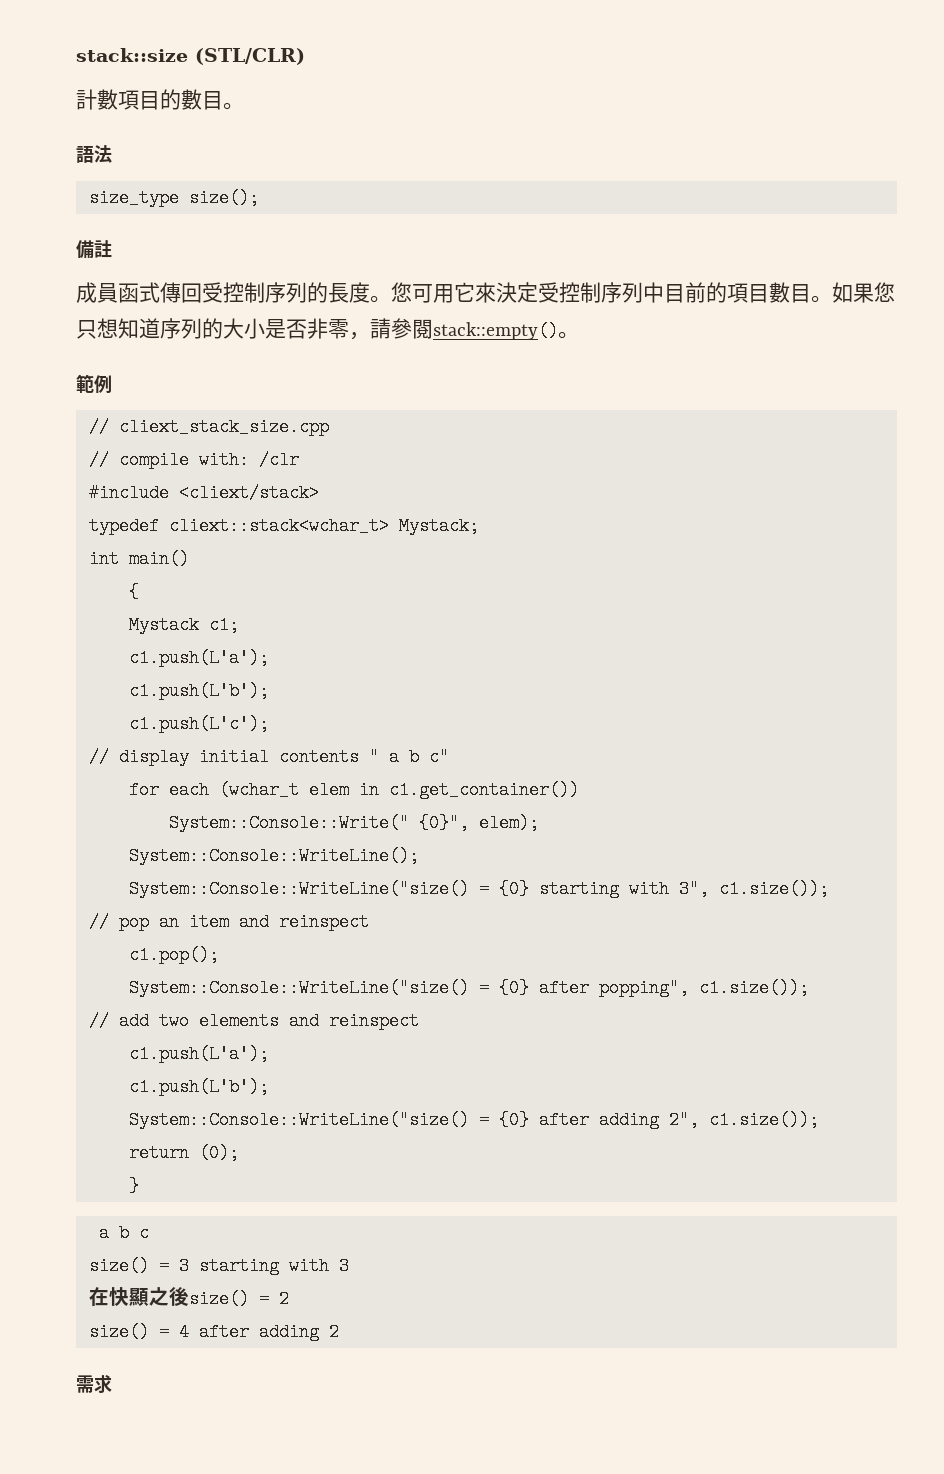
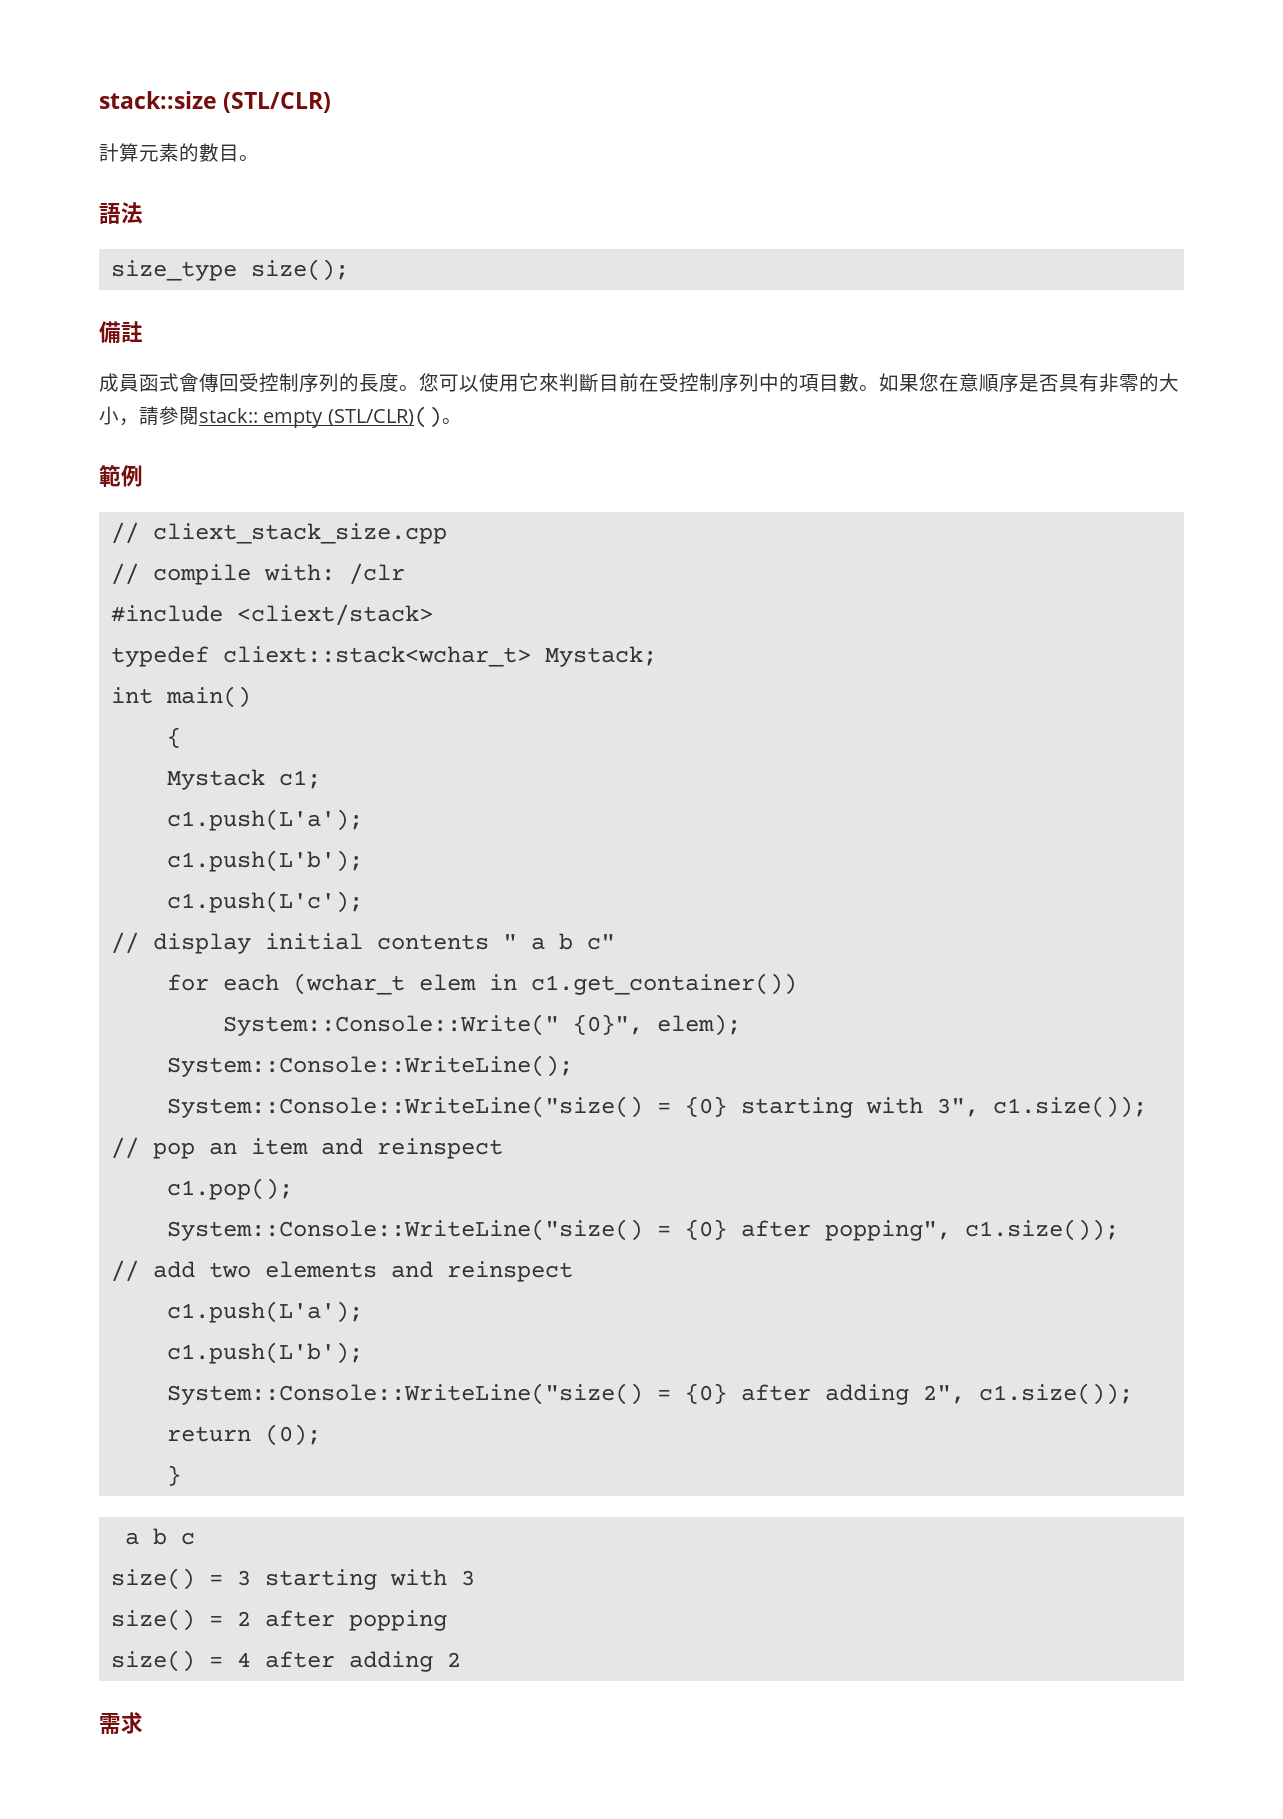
- 計數項目的數目。
+ 計算元素的數目。
- 成員函式傳回受控制序列的長度。
+ 成員函式會傳回受控制序列的長度。
- 您可用它來決定受控制序列中目前的項目數目。
+ 您可以使用它來判斷目前在受控制序列中的項目數。
- 如果您只想知道序列的大小是否非零，請參閱stack::empty()。
+ 如果您在意順序是否具有非零的大小，請參閱stack:: empty (STL/CLR)()。
- 在快顯之後size() = 2
+ size() = 2 after popping

